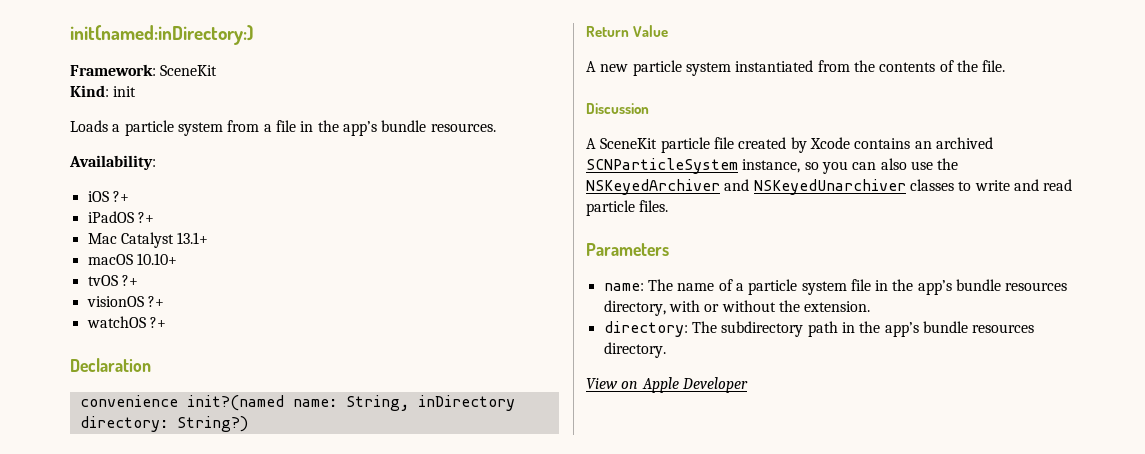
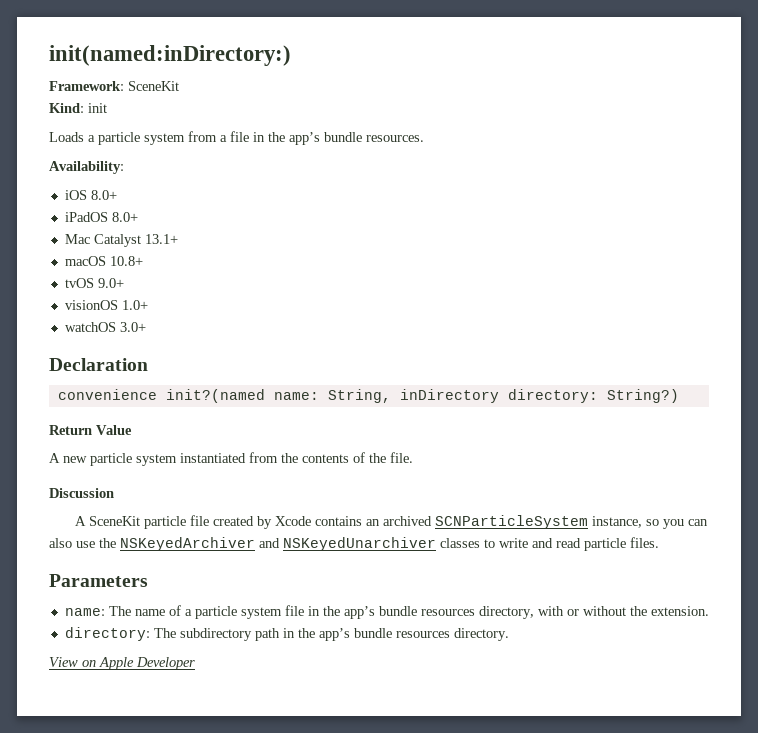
- iOS ?+
+ iOS 8.0+
- iPadOS ?+
+ iPadOS 8.0+
- macOS 10.10+
+ macOS 10.8+
- tvOS ?+
+ tvOS 9.0+
- visionOS ?+
+ visionOS 1.0+
- watchOS ?+
+ watchOS 3.0+

